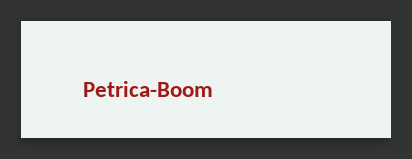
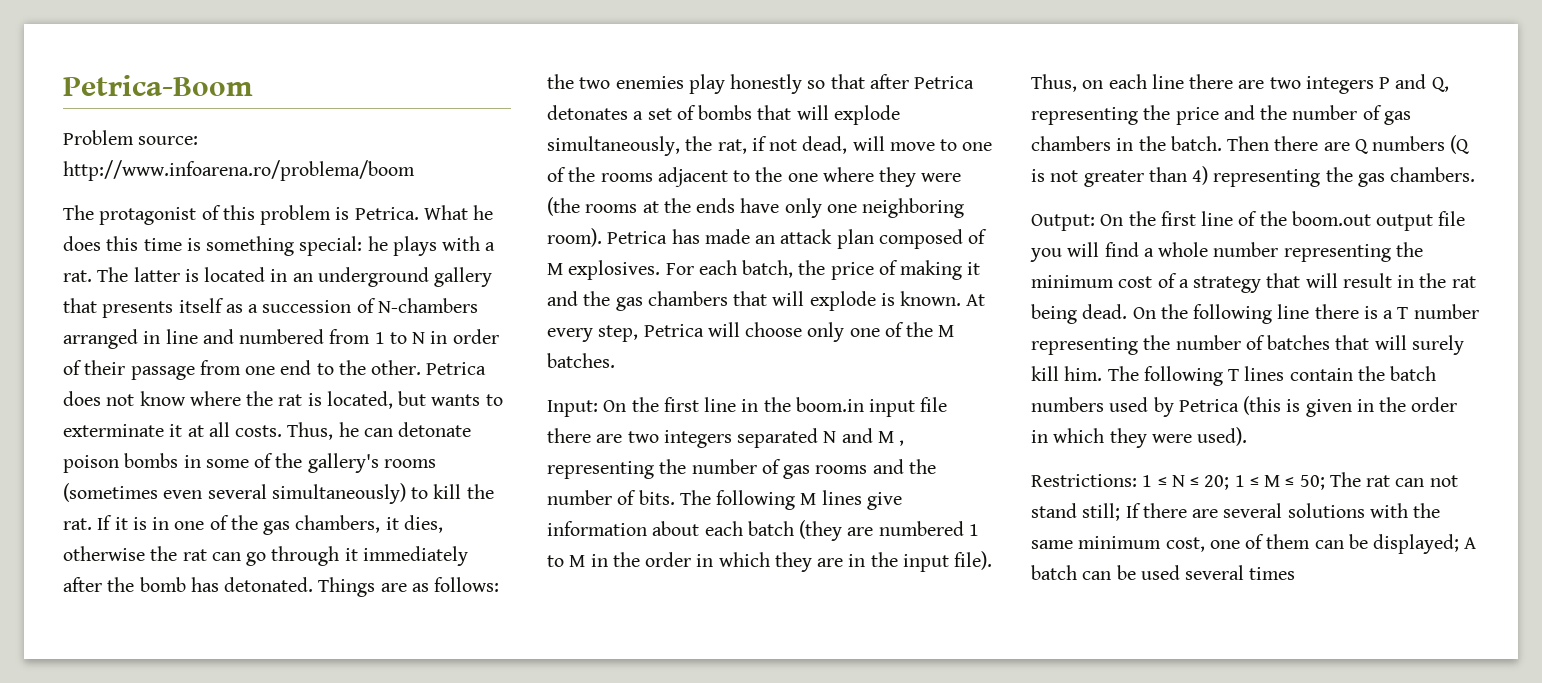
+ Problem source: http://www.infoarena.ro/problema/boom
+ The protagonist of this problem is Petrica. What he does this time is something special: he plays with a rat. The latter is located in an underground gallery that presents itself as a succession of N-chambers arranged in line and numbered from 1 to N in order of their passage from one end to the other. Petrica does not know where the rat is located, but wants to exterminate it at all costs. Thus, he can detonate poison bombs in some of the gallery's rooms (sometimes even several simultaneously) to kill the rat. If it is in one of the gas chambers, it dies, otherwise the rat can go through it immediately after the bomb has detonated. Things are as follows: the two enemies play honestly so that after Petrica detonates a set of bombs that will explode simultaneously, the rat, if not dead, will move to one of the rooms adjacent to the one where they were (the rooms at the ends have only one neighboring room). Petrica has made an attack plan composed of M explosives. For each batch, the price of making it and the gas chambers that will explode is known. At every step, Petrica will choose only one of the M batches.
+ Input: On the first line in the boom.in input file there are two integers separated N and M , representing the number of gas rooms and the number of bits. The following M lines give information about each batch (they are numbered 1 to M in the order in which they are in the input file). Thus, on each line there are two integers P and Q, representing the price and the number of gas chambers in the batch. Then there are Q numbers (Q is not greater than 4) representing the gas chambers.
+ Output: On the first line of the boom.out output file you will find a whole number representing the minimum cost of a strategy that will result in the rat being dead. On the following line there is a T number representing the number of batches that will surely kill him. The following T lines contain the batch numbers used by Petrica (this is given in the order in which they were used).
+ Restrictions: 1 ≤ N ≤ 20; 1 ≤ M ≤ 50; The rat can not stand still; If there are several solutions with the same minimum cost, one of them can be displayed; A batch can be used several times

